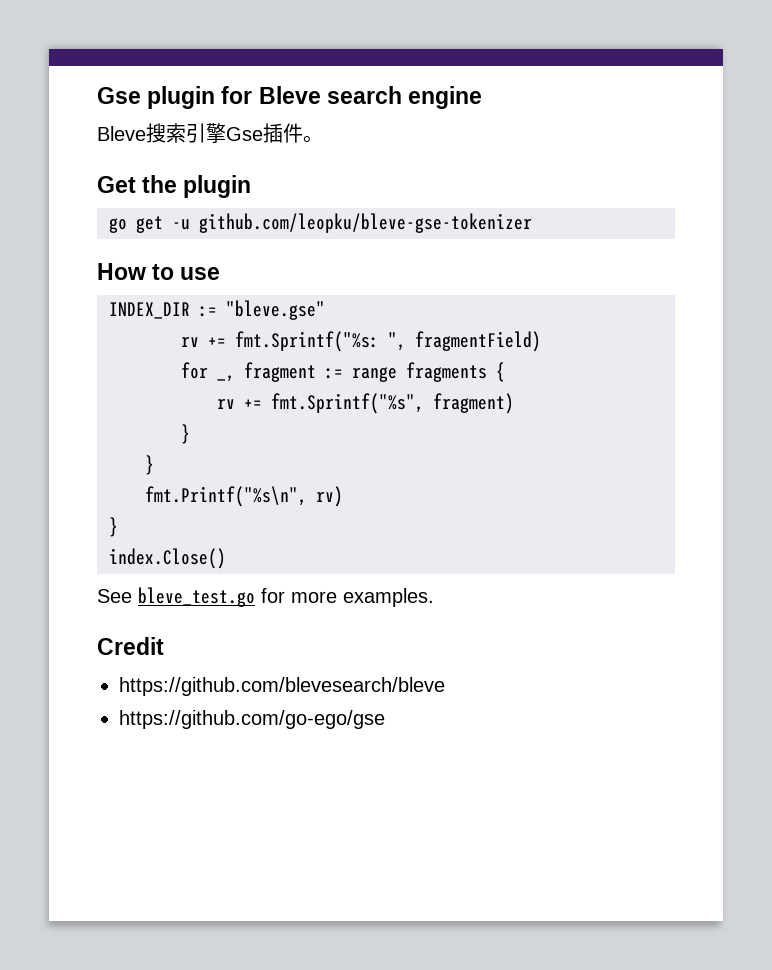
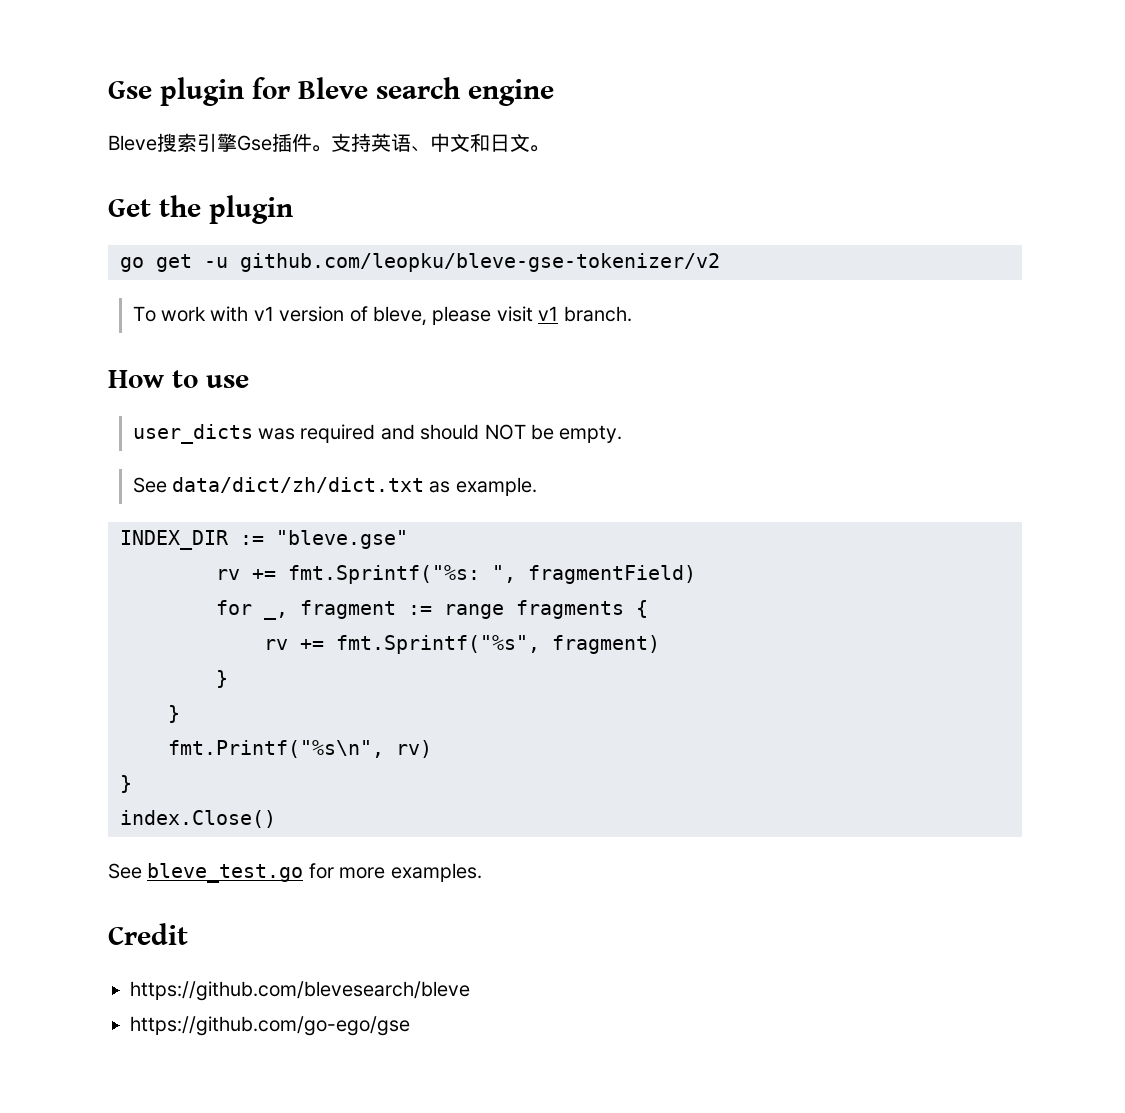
+ 支持英语、中文和日文。
- go get -u github.com/leopku/bleve-gse-tokenizer
+ go get -u github.com/leopku/bleve-gse-tokenizer/v2
+ To work with v1 version of bleve, please visit v1 branch.
  How to use
+ user_dicts was required and should NOT be empty.
+ See data/dict/zh/dict.txt as example.

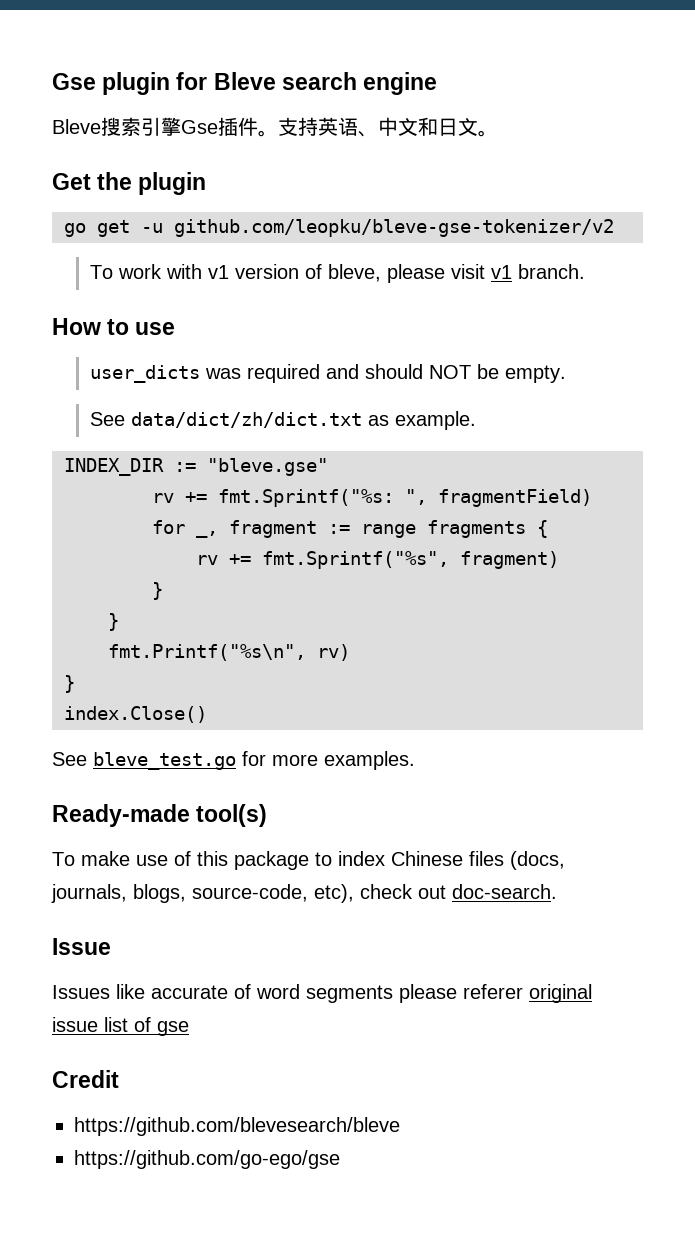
+ Ready-made tool(s)
+ To make use of this package to index Chinese files (docs, journals, blogs, source-code, etc), check out doc-search.
+ Issue
+ Issues like accurate of word segments please referer original issue list of gse

